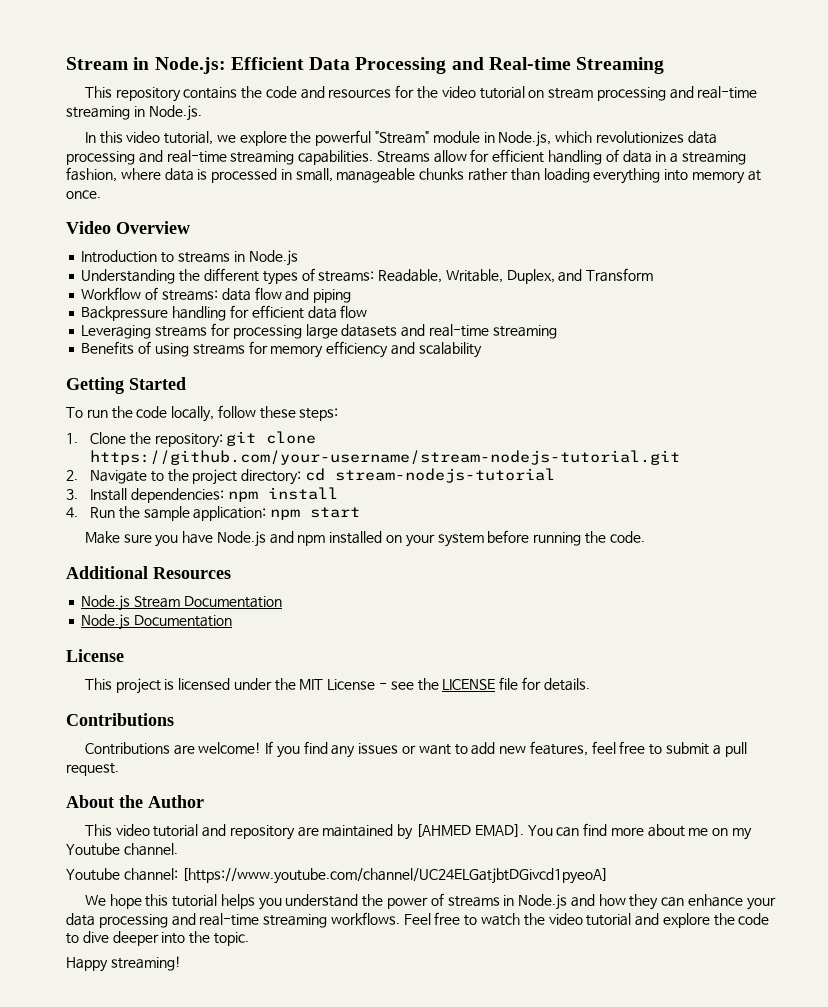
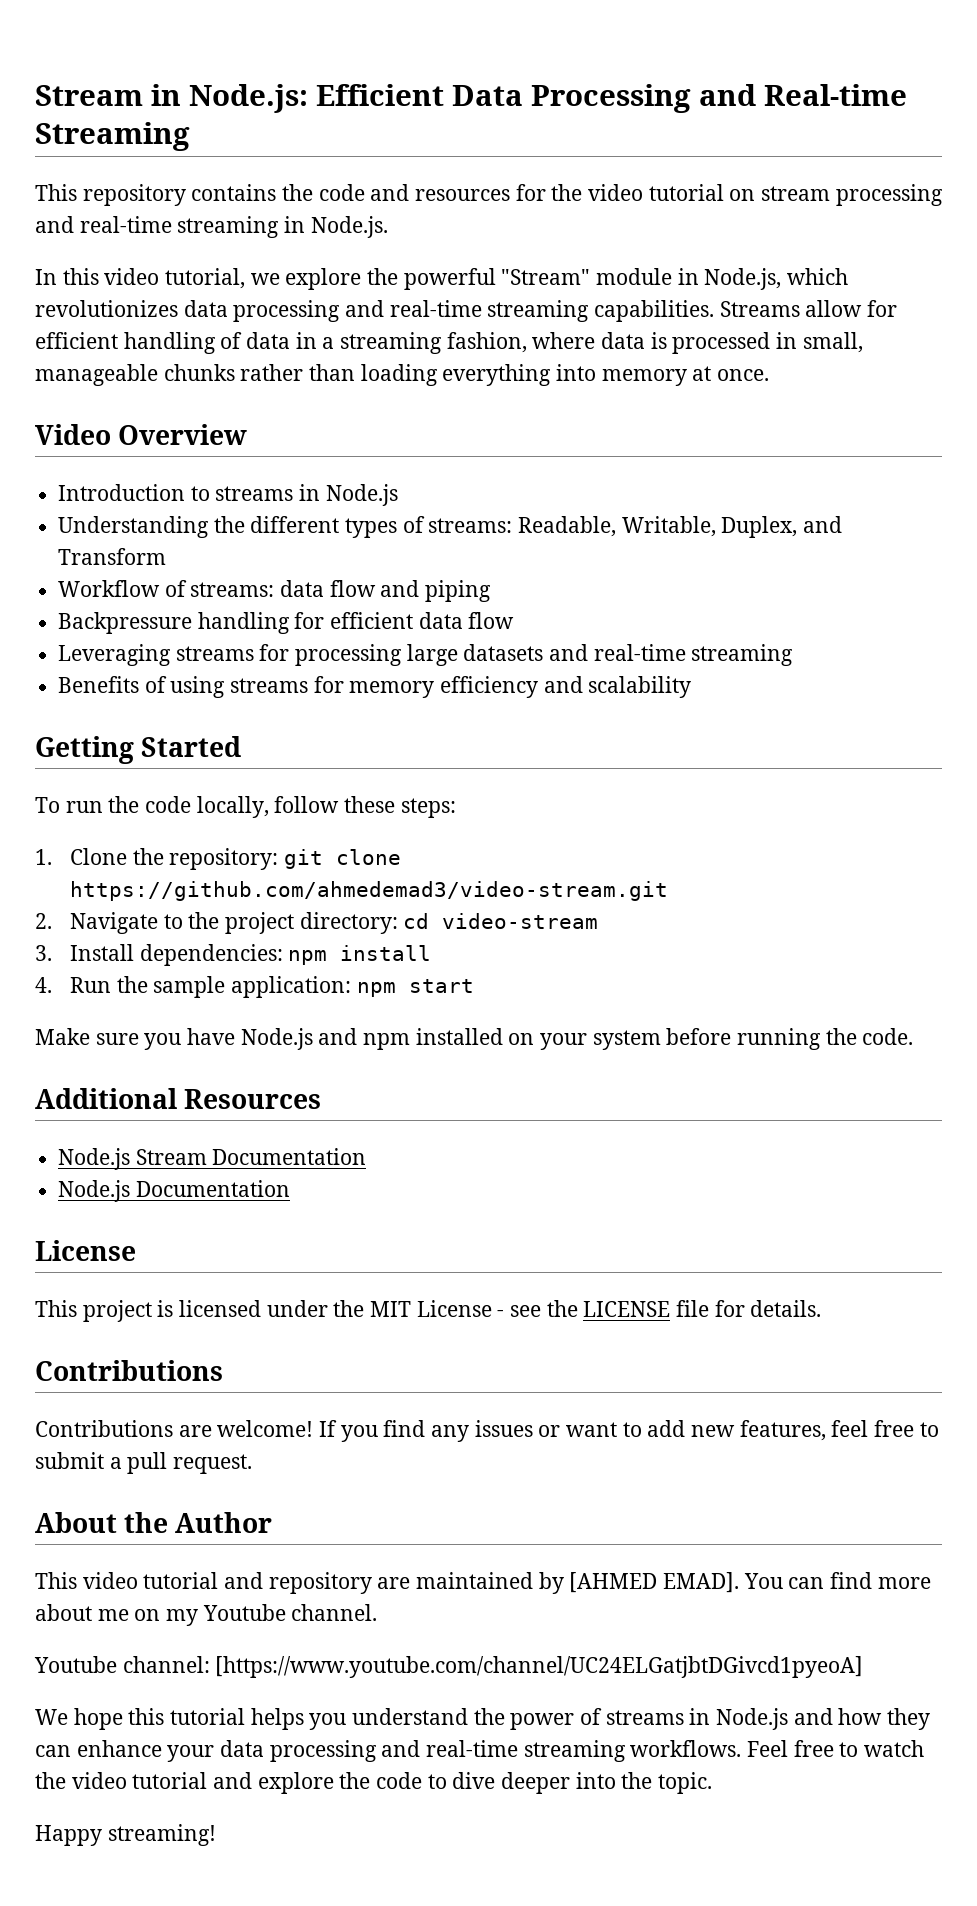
- 1. Clone the repository: git clone https://github.com/your-username/stream-nodejs-tutorial.git
+ 1. Clone the repository: git clone https://github.com/ahmedemad3/video-stream.git
- 2. Navigate to the project directory: cd stream-nodejs-tutorial
+ 2. Navigate to the project directory: cd video-stream

